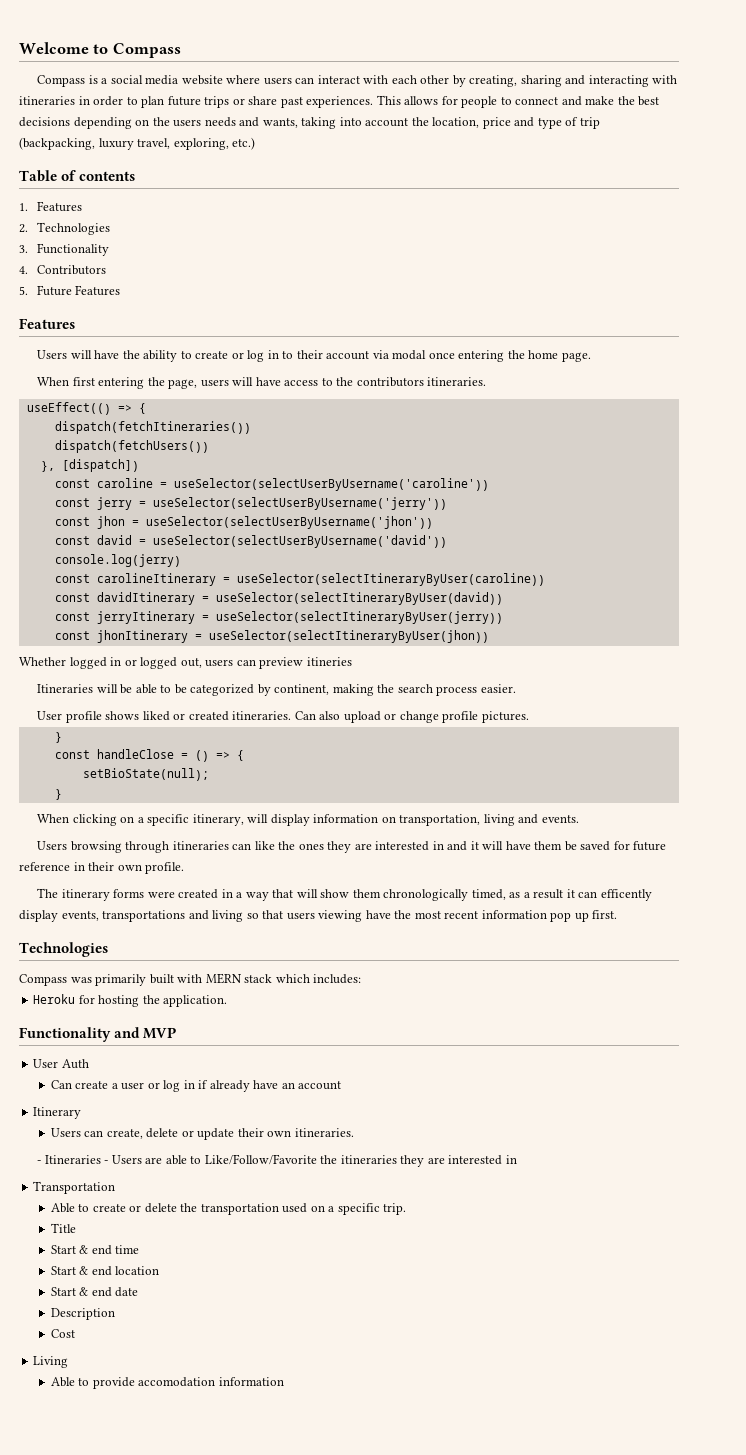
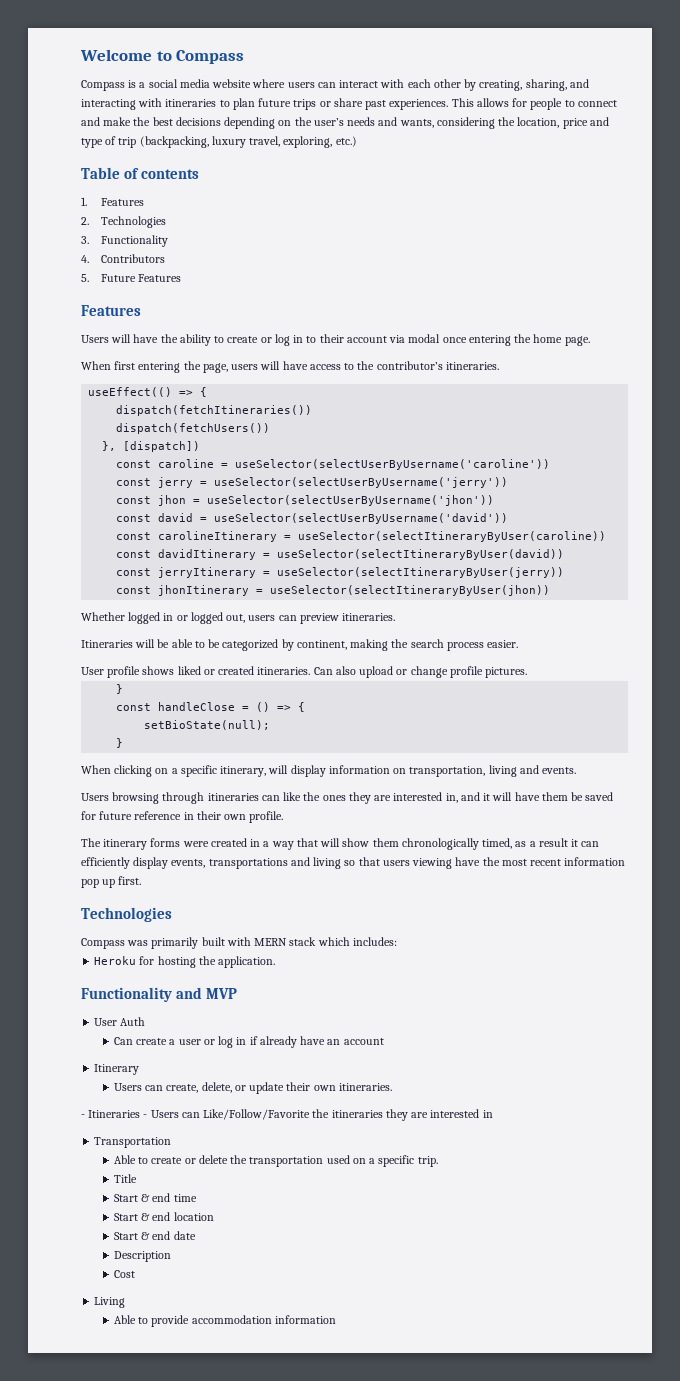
- Compass is a social media website where users can interact with each other by creating, sharing and interacting with itineraries in order to plan future trips or share past experiences.
+ Compass is a social media website where users can interact with each other by creating, sharing, and interacting with itineraries to plan future trips or share past experiences.
- This allows for people to connect and make the best decisions depending on the users needs and wants, taking into account the location, price and type of trip (backpacking, luxury travel, exploring, etc.)
+ This allows for people to connect and make the best decisions depending on the user’s needs and wants, considering the location, price and type of trip (backpacking, luxury travel, exploring, etc.)
- When first entering the page, users will have access to the contributors itineraries.
+ When first entering the page, users will have access to the contributor’s itineraries.
- console.log(jerry)
- Whether logged in or logged out, users can preview itineries
+ Whether logged in or logged out, users can preview itineraries.
- Users browsing through itineraries can like the ones they are interested in and it will have them be saved for future reference in their own profile.
+ Users browsing through itineraries can like the ones they are interested in, and it will have them be saved for future reference in their own profile.
- The itinerary forms were created in a way that will show them chronologically timed, as a result it can efficently display events, transportations and living so that users viewing have the most recent information pop up first.
+ The itinerary forms were created in a way that will show them chronologically timed, as a result it can efficiently display events, transportations and living so that users viewing have the most recent information pop up first.
- Users can create, delete or update their own itineraries.
+ Users can create, delete, or update their own itineraries.
- - Itineraries - Users are able to Like/Follow/Favorite the itineraries they are interested in
+ - Itineraries - Users can Like/Follow/Favorite the itineraries they are interested in
- Able to provide accomodation information
+ Able to provide accommodation information

